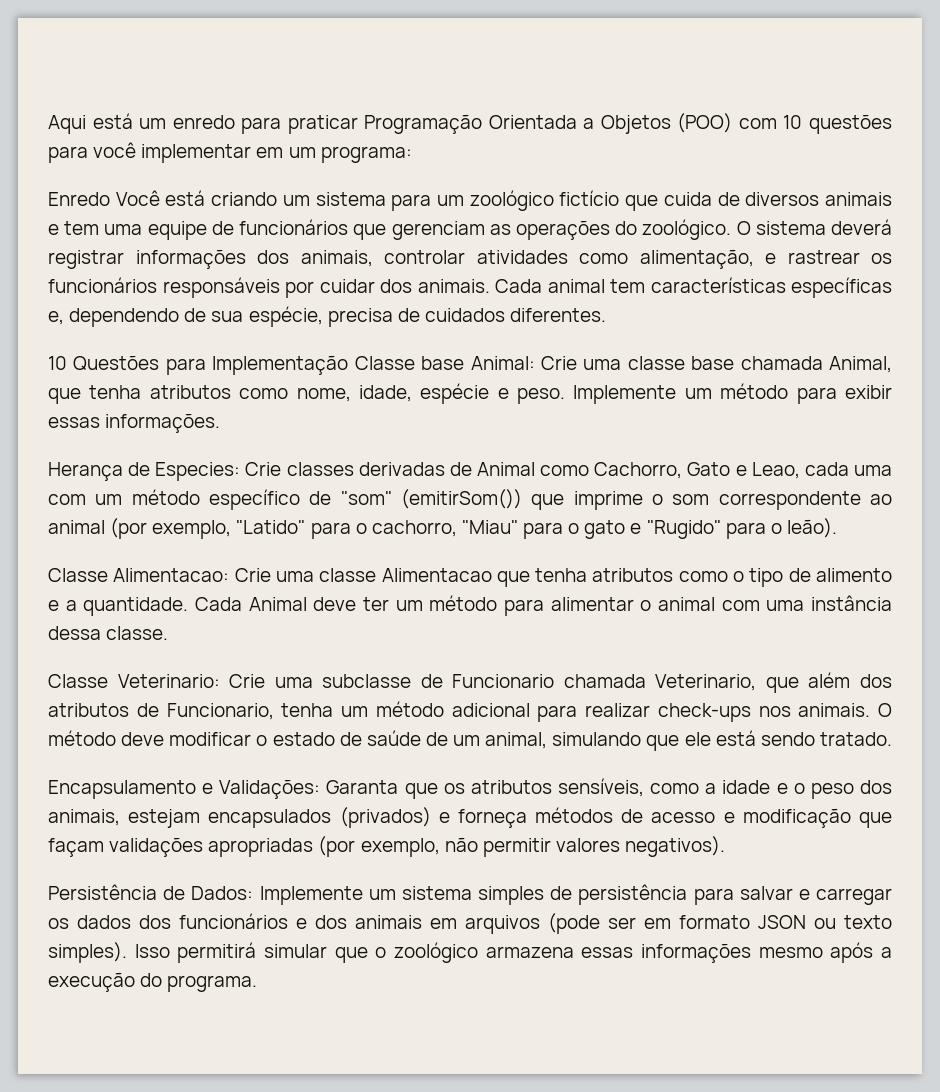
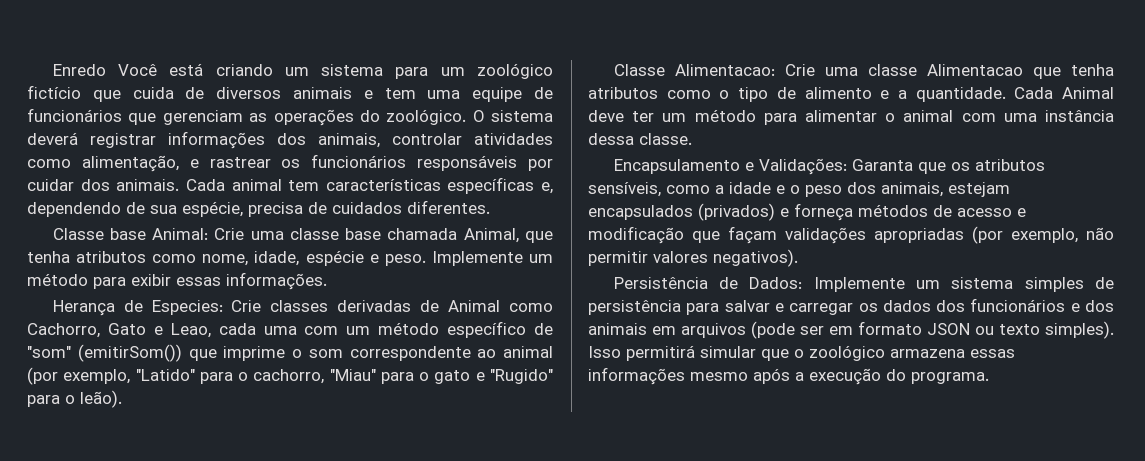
- Aqui está um enredo para praticar Programação Orientada a Objetos (POO) com 10 questões para você implementar em um programa:
- 10 Questões para Implementação Classe base Animal: Crie uma classe base chamada Animal, que tenha atributos como nome, idade, espécie e peso.
+ Classe base Animal: Crie uma classe base chamada Animal, que tenha atributos como nome, idade, espécie e peso.
- Classe Veterinario: Crie uma subclasse de Funcionario chamada Veterinario, que além dos atributos de Funcionario, tenha um método adicional para realizar check-ups nos animais. O método deve modificar o estado de saúde de um animal, simulando que ele está sendo tratado.

